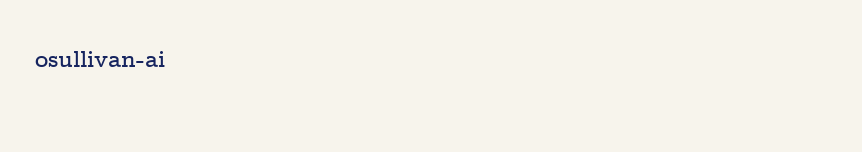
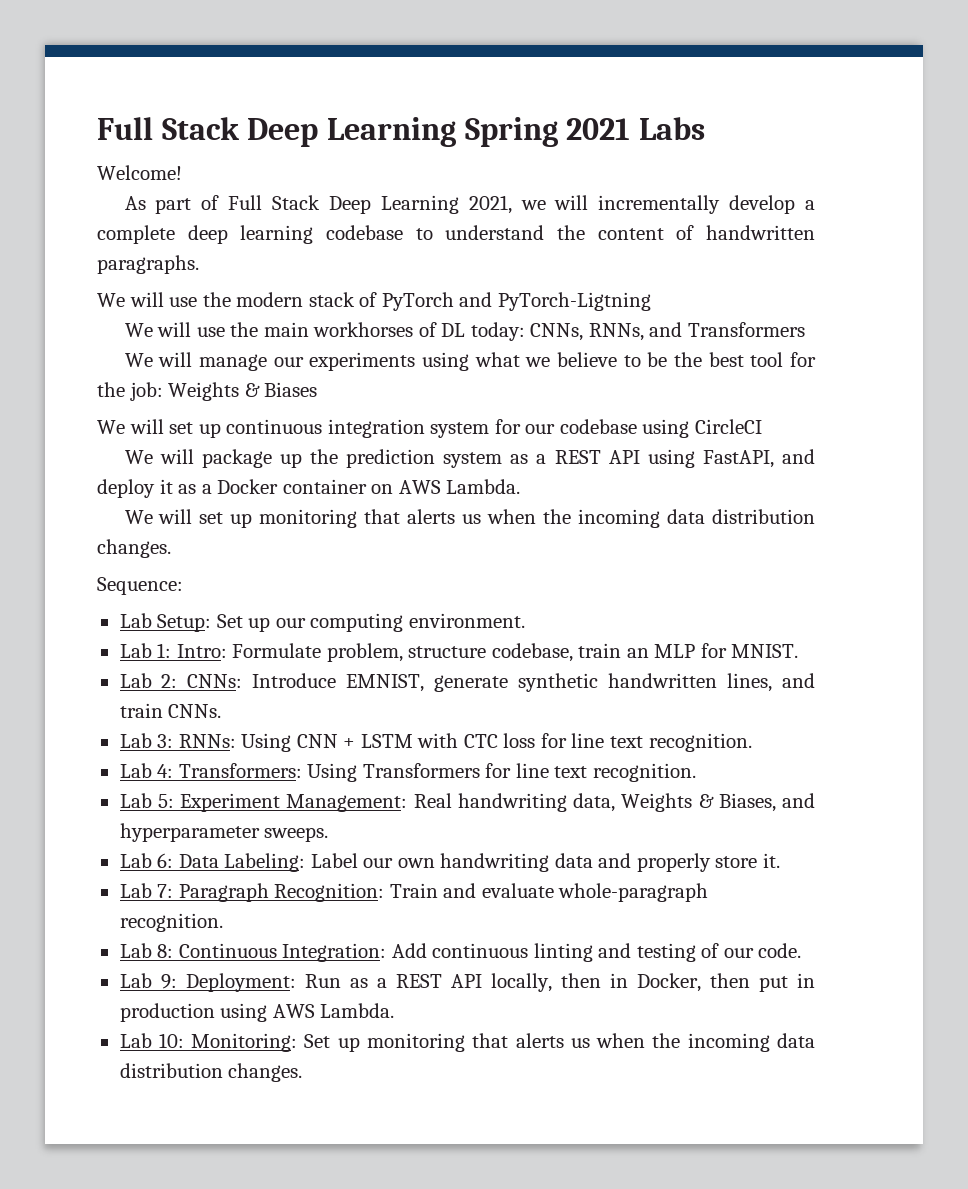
- osullivan-ai
+ Full Stack Deep Learning Spring 2021 Labs
+ Welcome!
+ As part of Full Stack Deep Learning 2021, we will incrementally develop a complete deep learning codebase to understand the content of handwritten paragraphs.
+ We will use the modern stack of PyTorch and PyTorch-Ligtning
+ We will use the main workhorses of DL today: CNNs, RNNs, and Transformers
+ We will manage our experiments using what we believe to be the best tool for the job: Weights & Biases
+ We will set up continuous integration system for our codebase using CircleCI
+ We will package up the prediction system as a REST API using FastAPI, and deploy it as a Docker container on AWS Lambda.
+ We will set up monitoring that alerts us when the incoming data distribution changes.
+ Sequence:
+ Lab Setup: Set up our computing environment.
+ Lab 1: Intro: Formulate problem, structure codebase, train an MLP for MNIST.
+ Lab 2: CNNs: Introduce EMNIST, generate synthetic handwritten lines, and train CNNs.
+ Lab 3: RNNs: Using CNN + LSTM with CTC loss for line text recognition.
+ Lab 4: Transformers: Using Transformers for line text recognition.
+ Lab 5: Experiment Management: Real handwriting data, Weights & Biases, and hyperparameter sweeps.
+ Lab 6: Data Labeling: Label our own handwriting data and properly store it.
+ Lab 7: Paragraph Recognition: Train and evaluate whole-paragraph recognition.
+ Lab 8: Continuous Integration: Add continuous linting and testing of our code.
+ Lab 9: Deployment: Run as a REST API locally, then in Docker, then put in production using AWS Lambda.
+ Lab 10: Monitoring: Set up monitoring that alerts us when the incoming data distribution changes.

